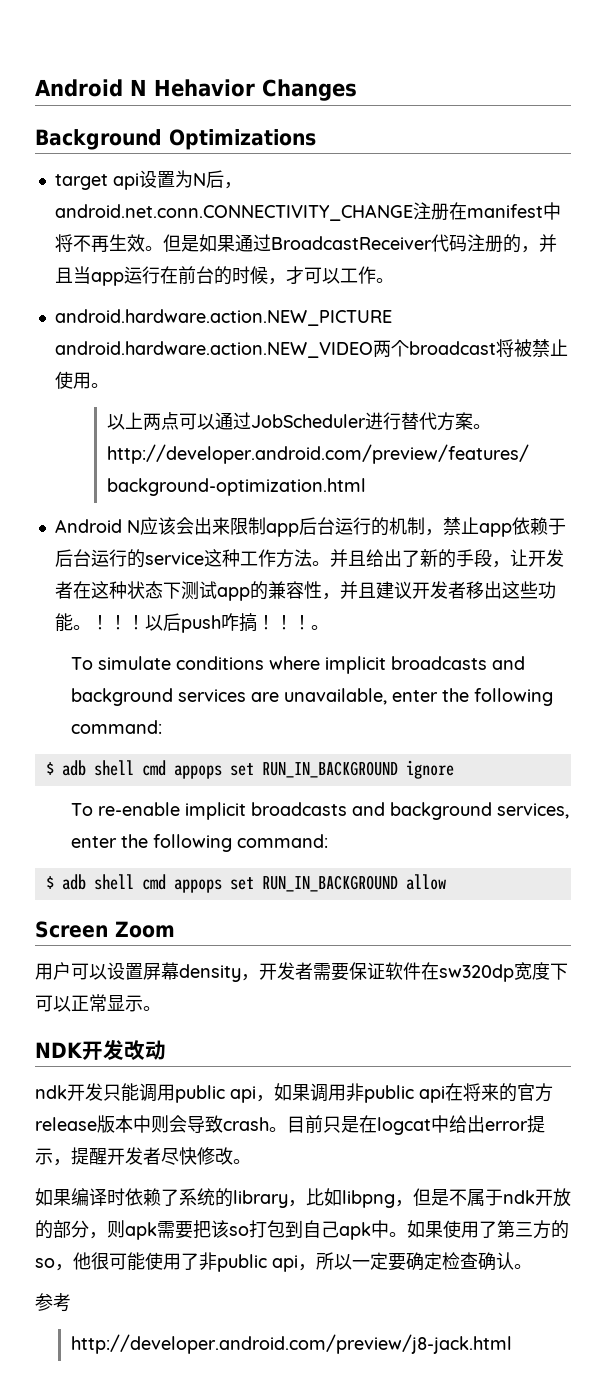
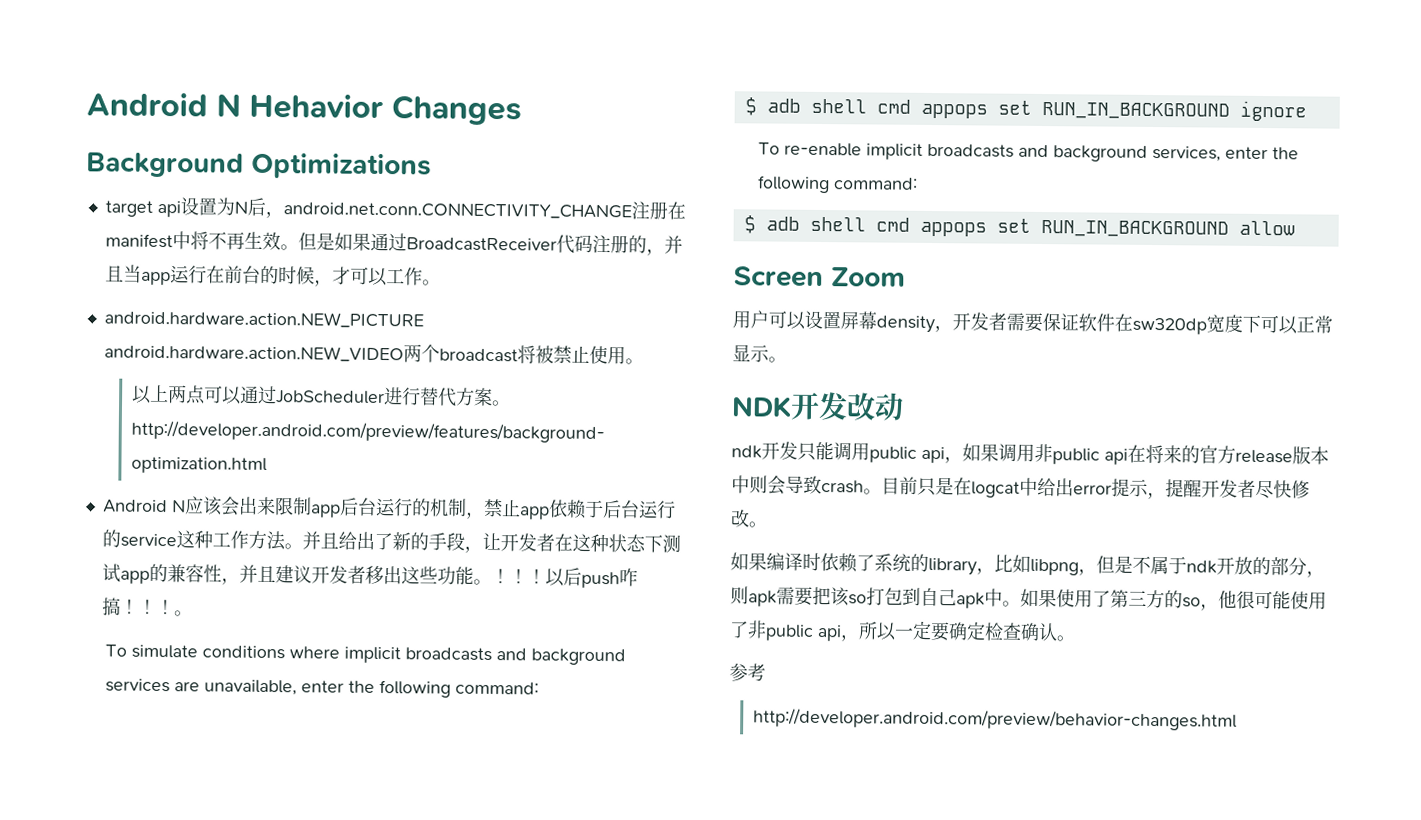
- http://developer.android.com/preview/j8-jack.html
+ http://developer.android.com/preview/behavior-changes.html

